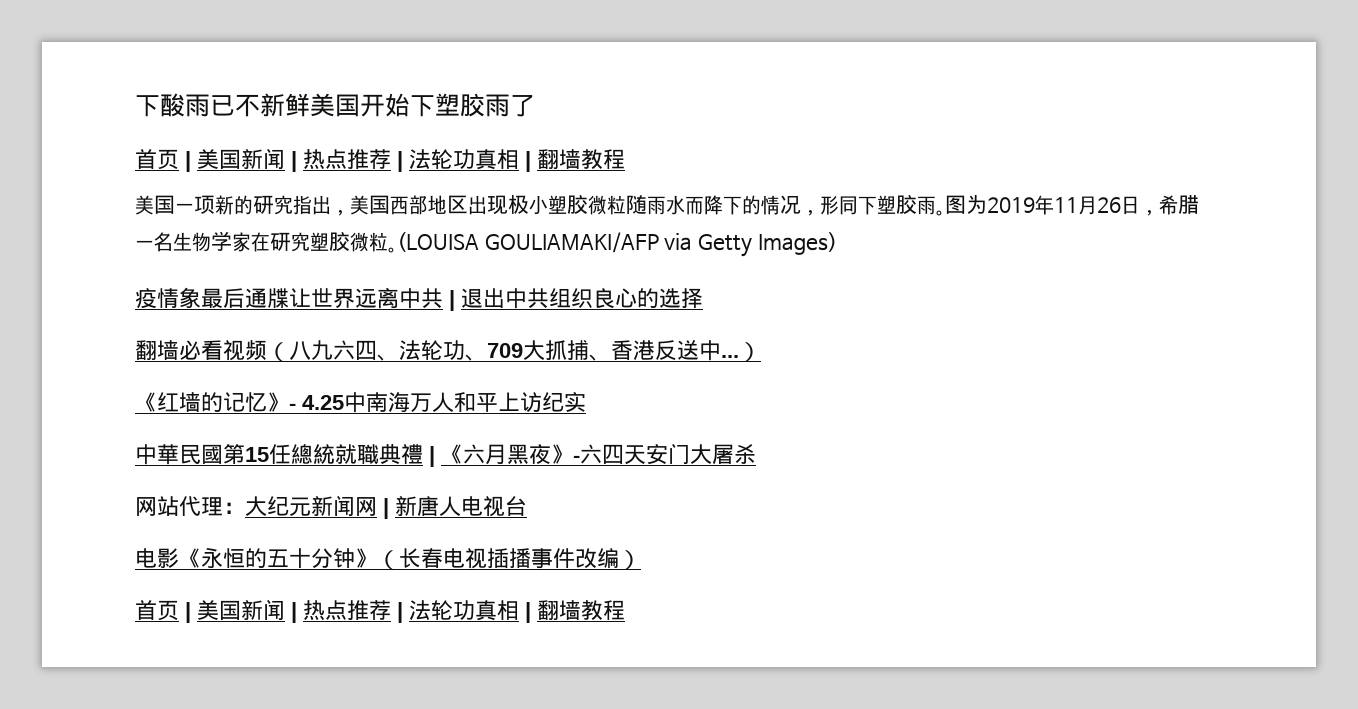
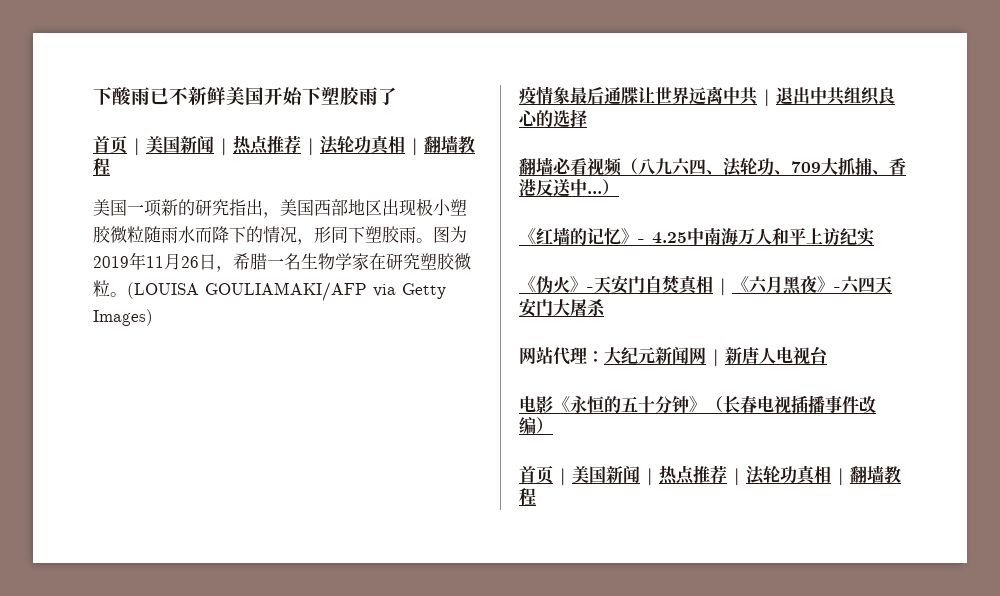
- 中華民國第15任總統就職典禮 | 《六月黑夜》-六四天安门大屠杀
+ 《伪火》-天安门自焚真相 | 《六月黑夜》-六四天安门大屠杀

